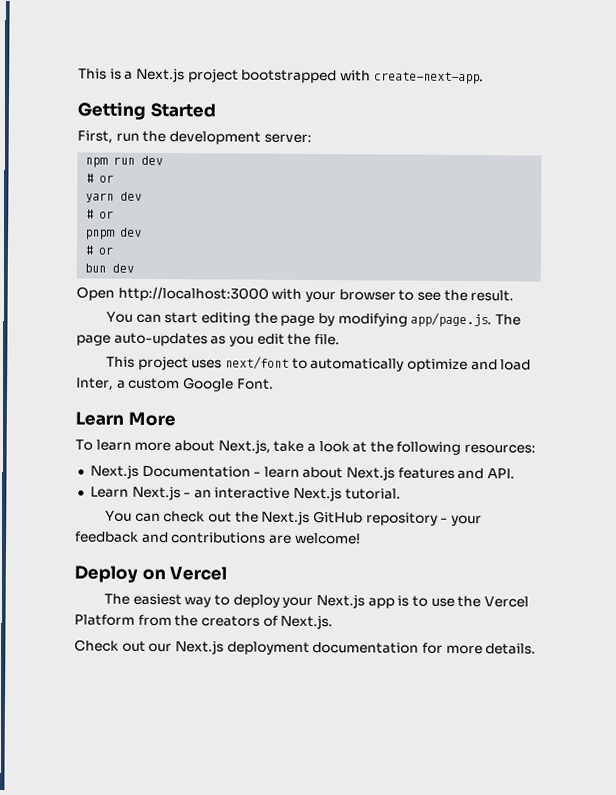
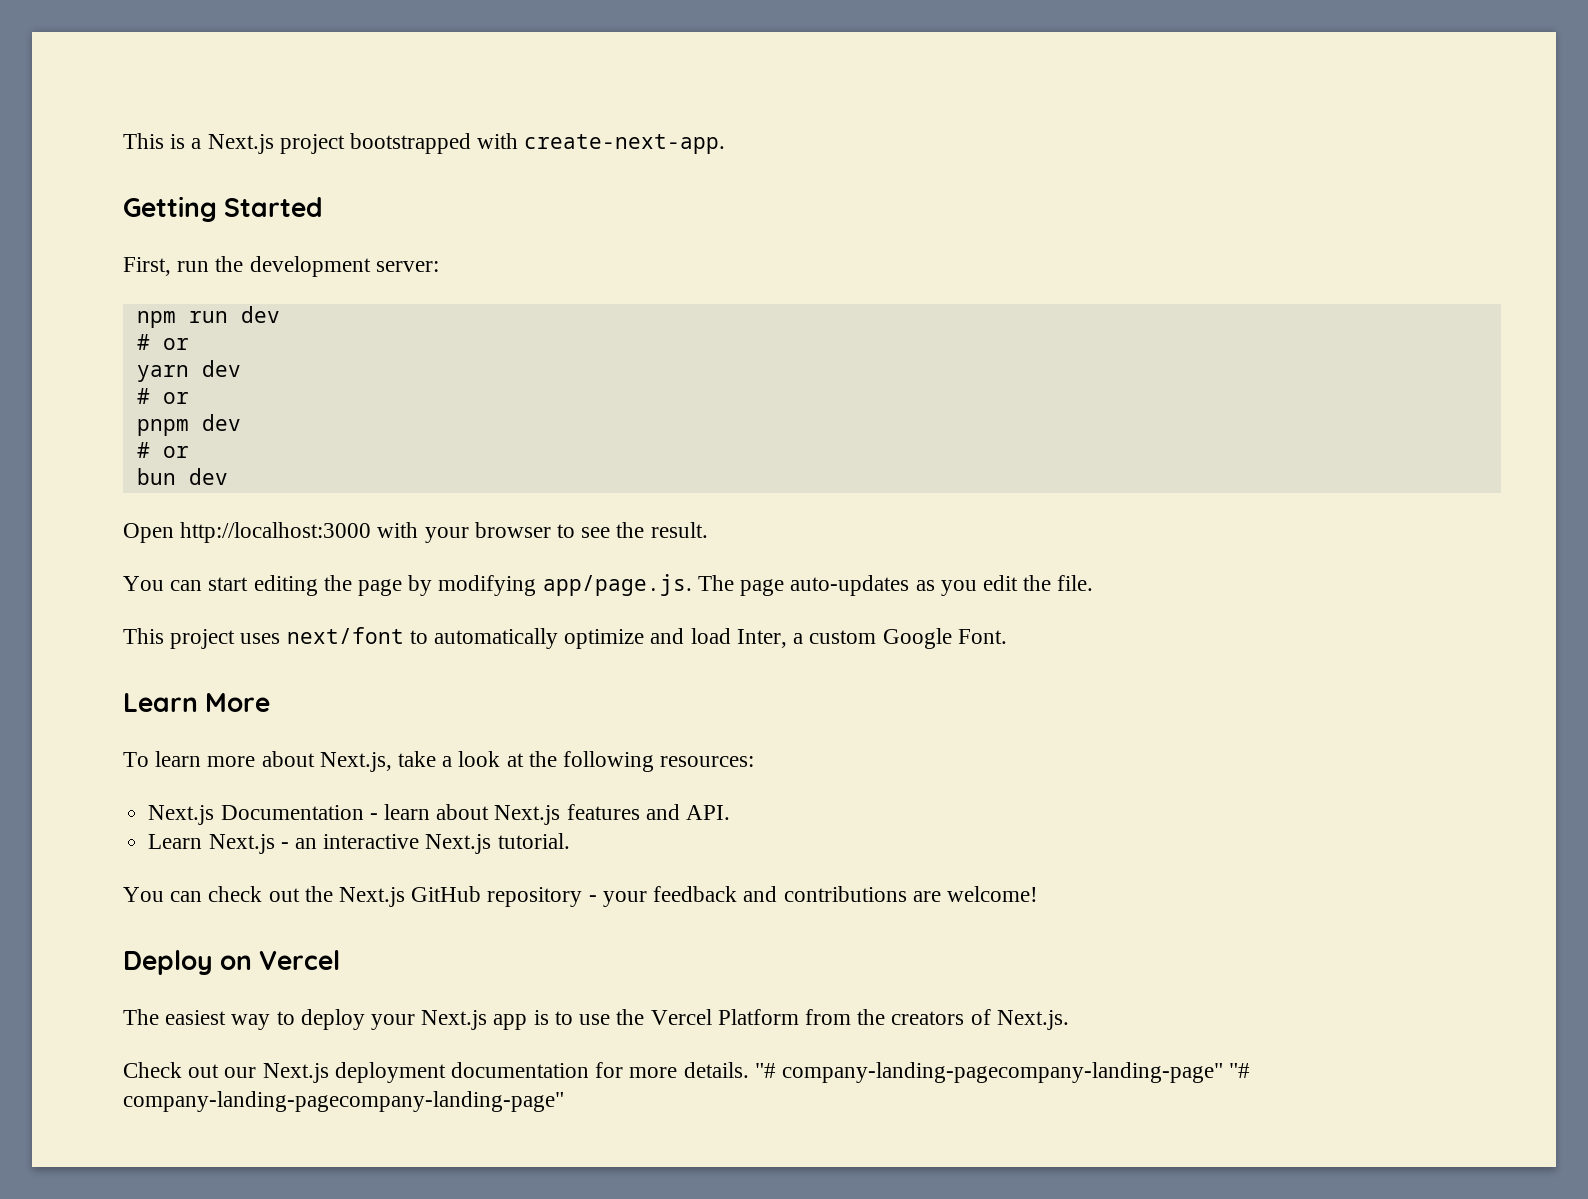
+ "# company-landing-pagecompany-landing-page" "# company-landing-pagecompany-landing-page"

